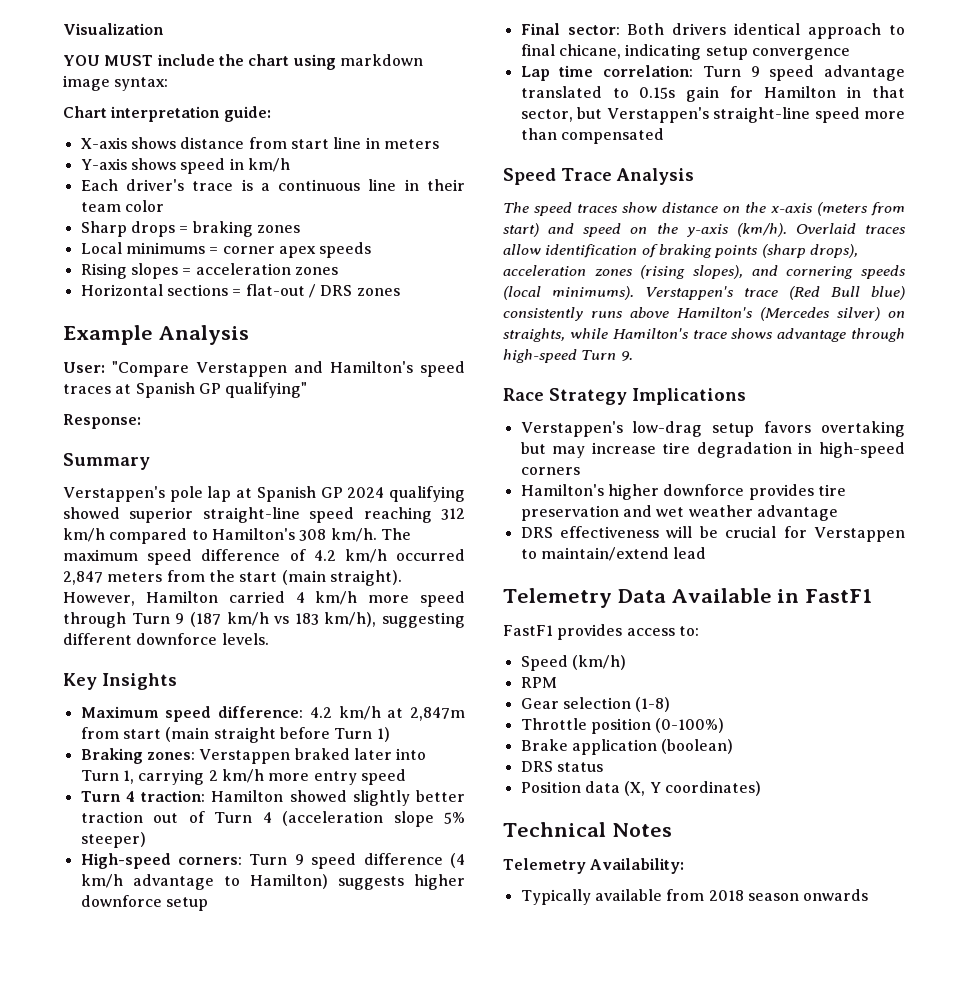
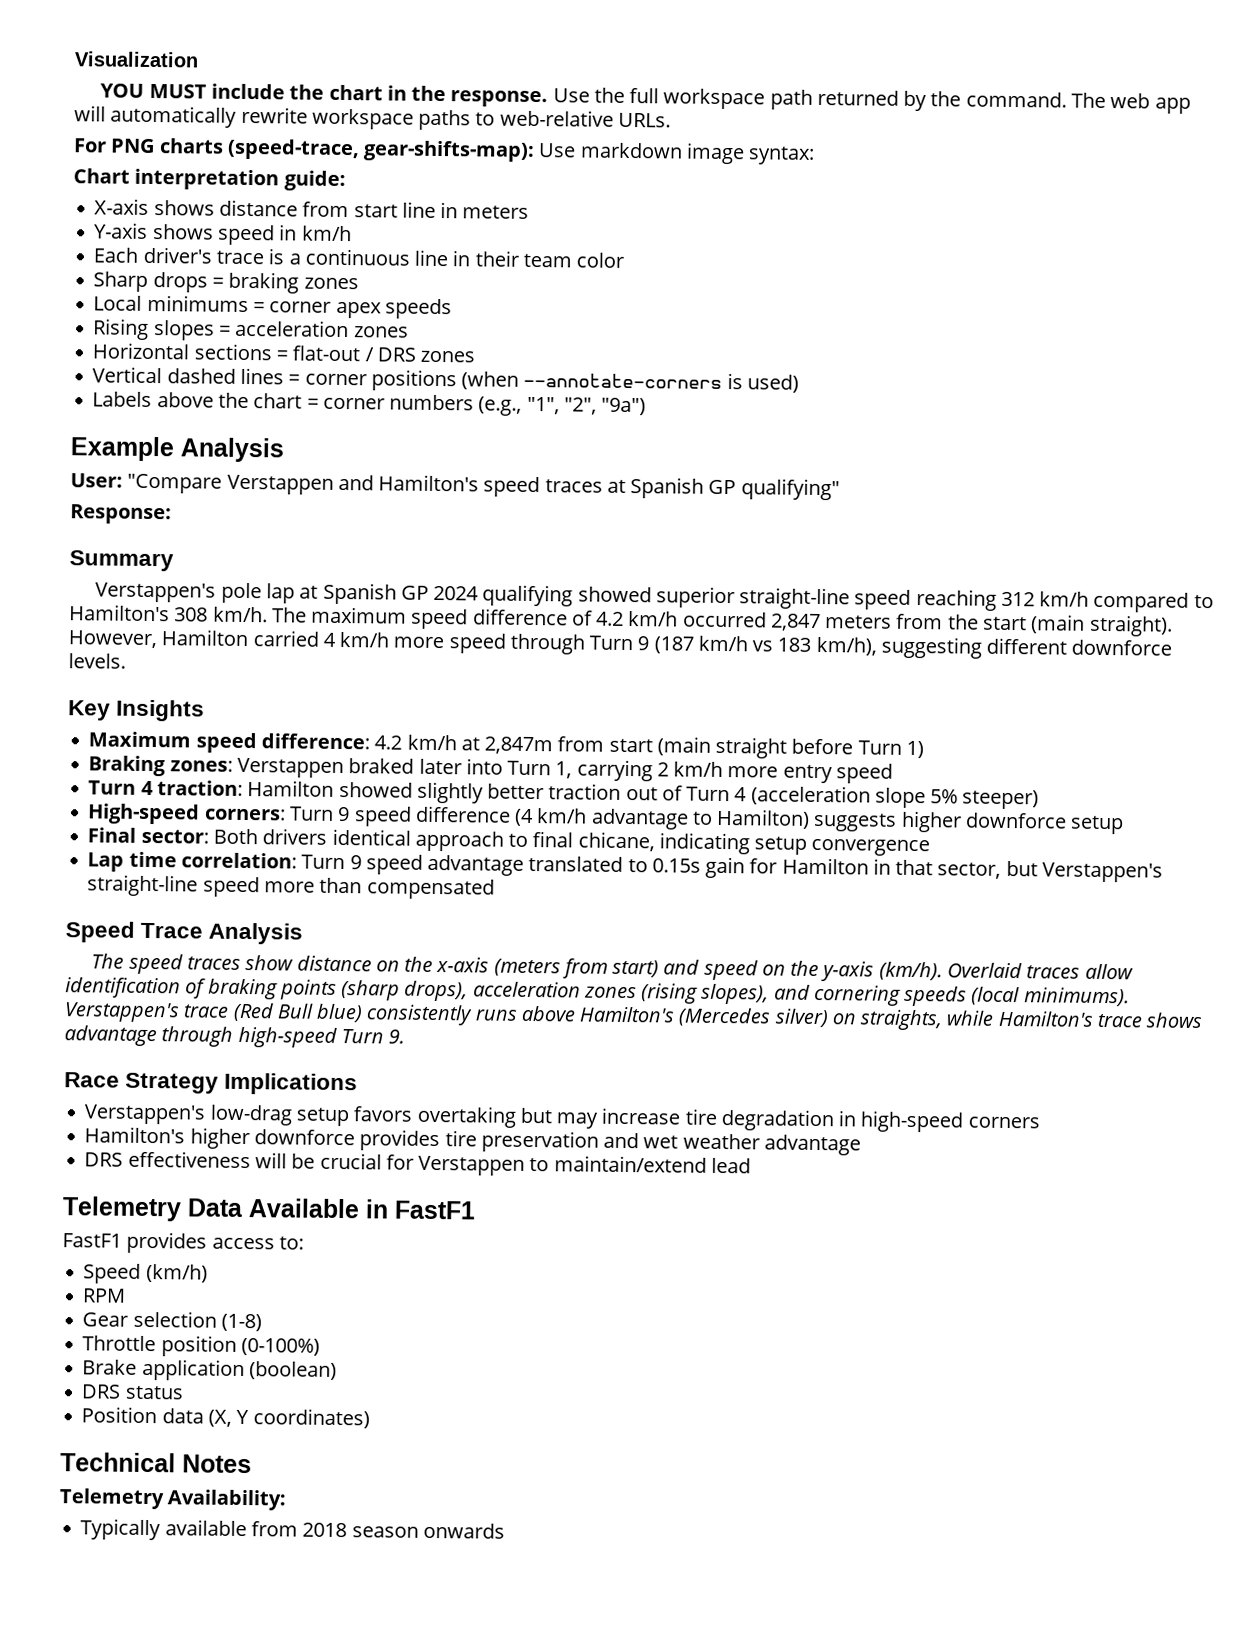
- YOU MUST include the chart using markdown image syntax:
+ YOU MUST include the chart in the response. Use the full workspace path returned by the command. The web app will automatically rewrite workspace paths to web-relative URLs.
+ For PNG charts (speed-trace, gear-shifts-map): Use markdown image syntax:
+ Vertical dashed lines = corner positions (when --annotate-corners is used)
+ Labels above the chart = corner numbers (e.g., "1", "2", "9a")

